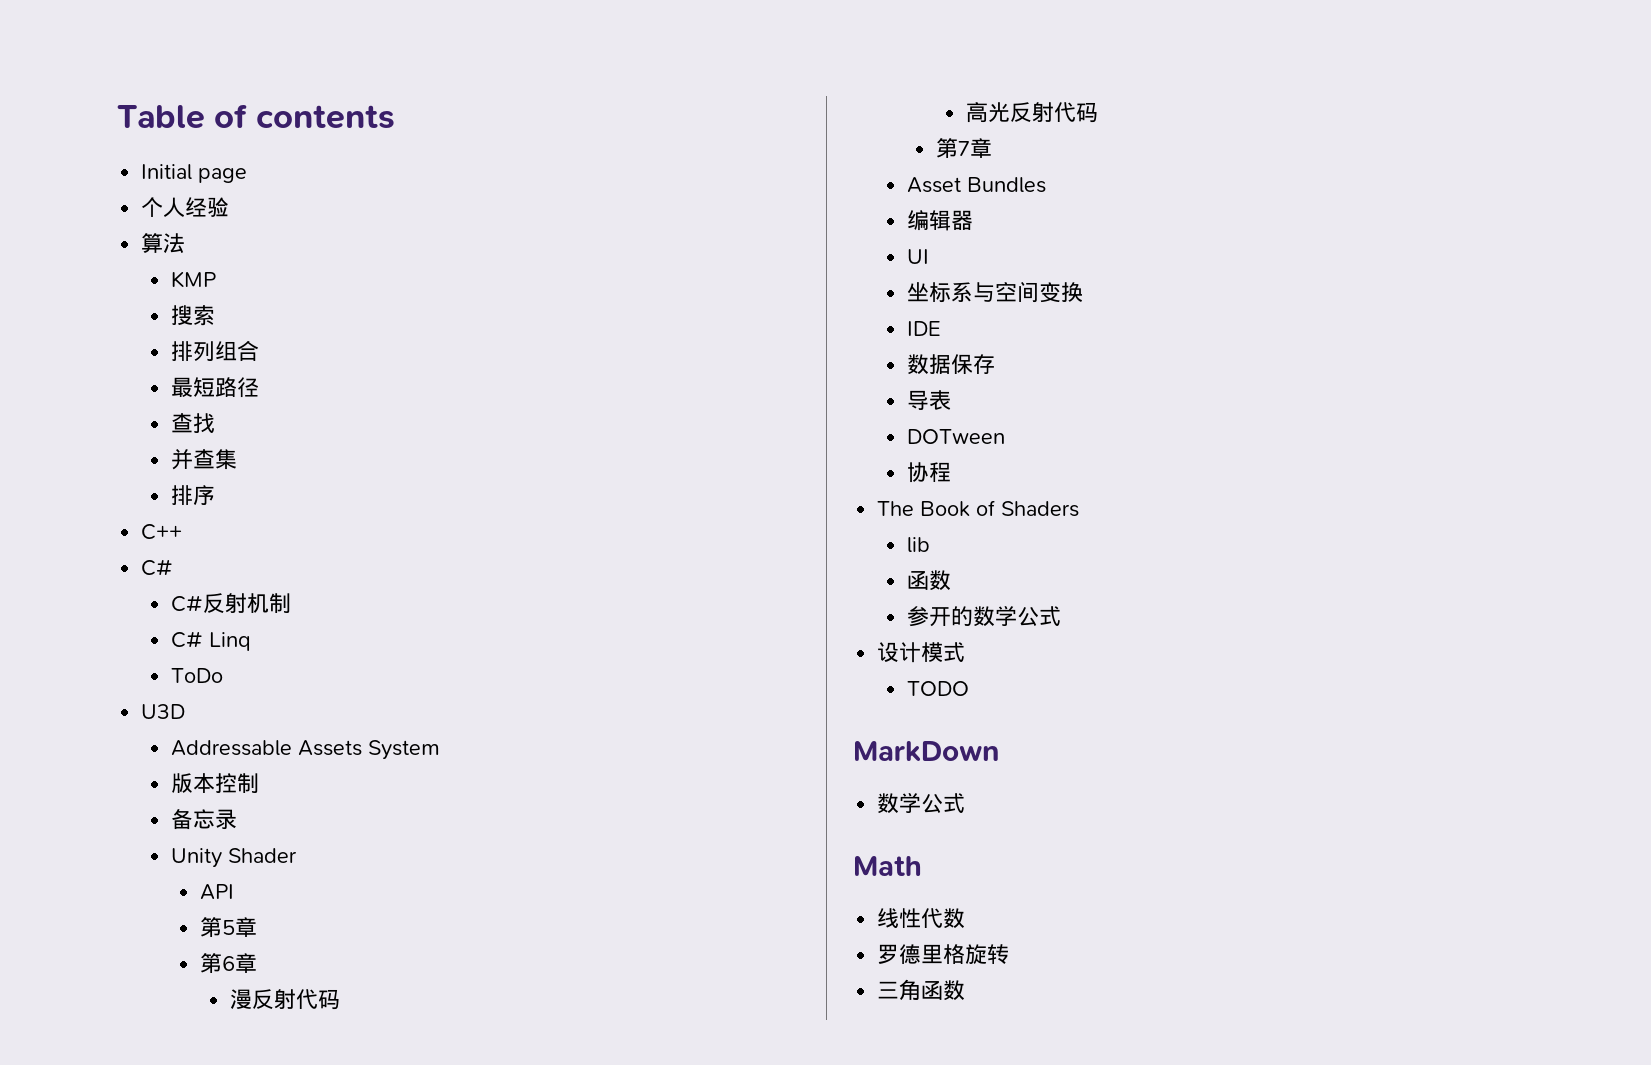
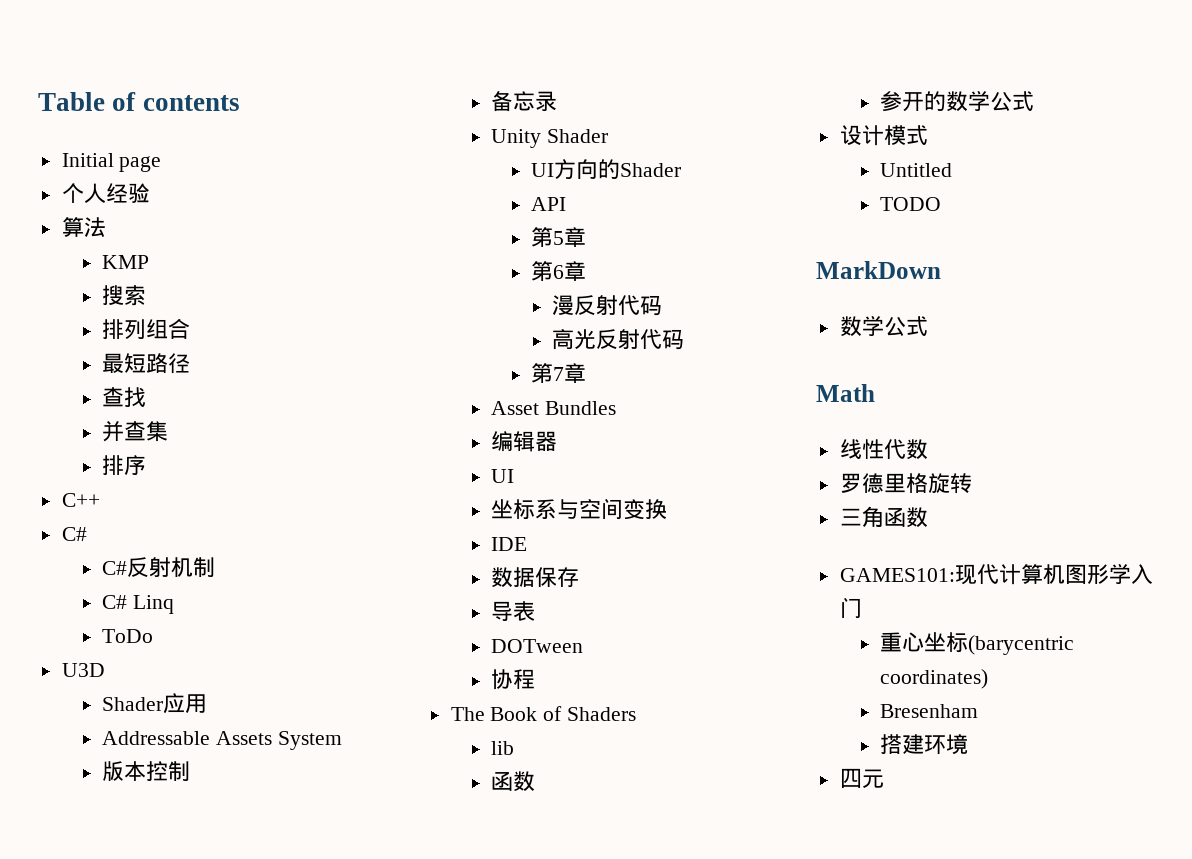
+ Shader应用
+ UI方向的Shader
+ Untitled
+ GAMES101:现代计算机图形学入门
+ 重心坐标(barycentric coordinates)
+ Bresenham
+ 搭建环境
+ 四元

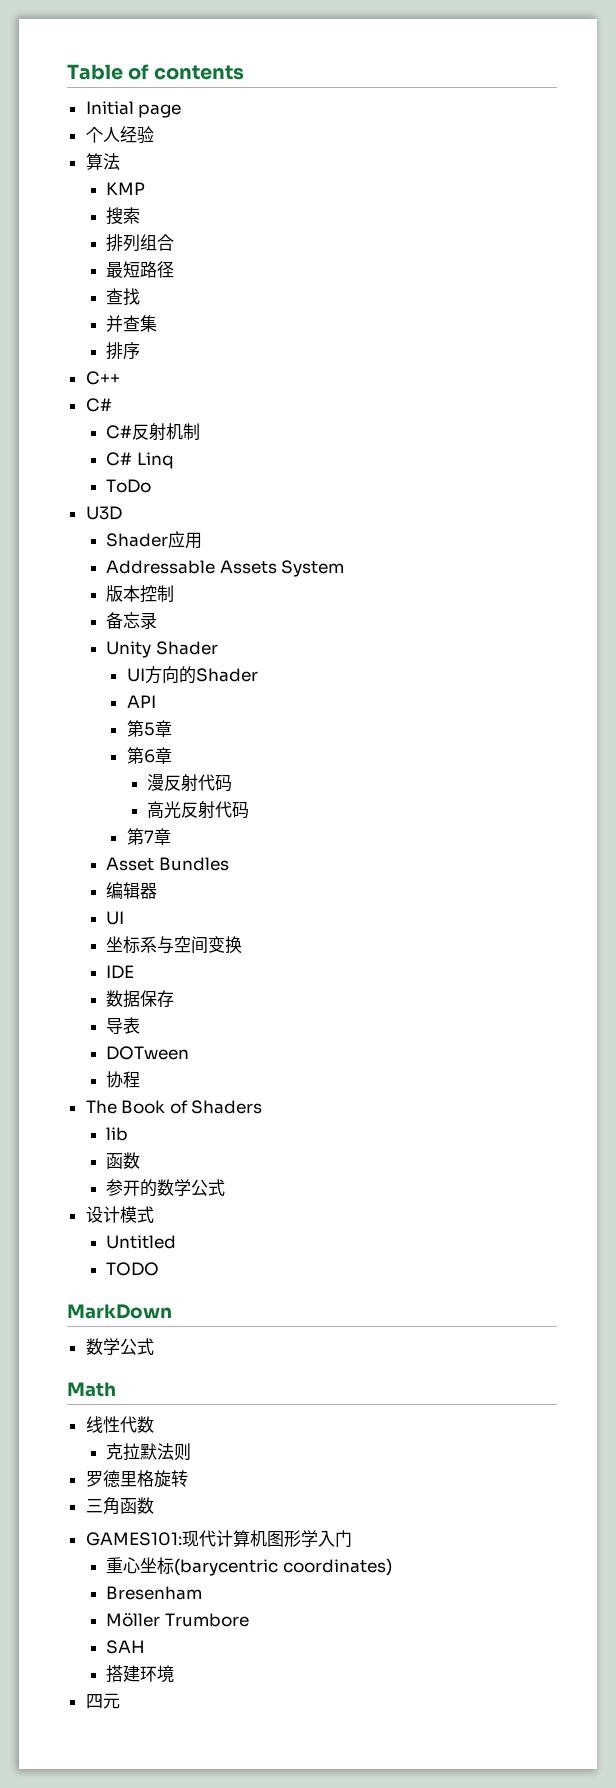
+ 克拉默法则
+ Möller Trumbore
+ SAH

